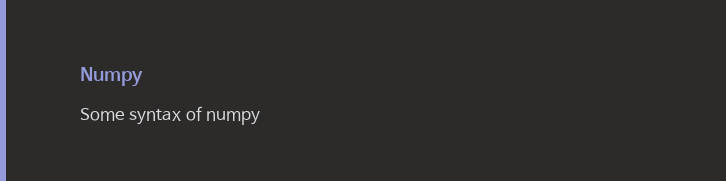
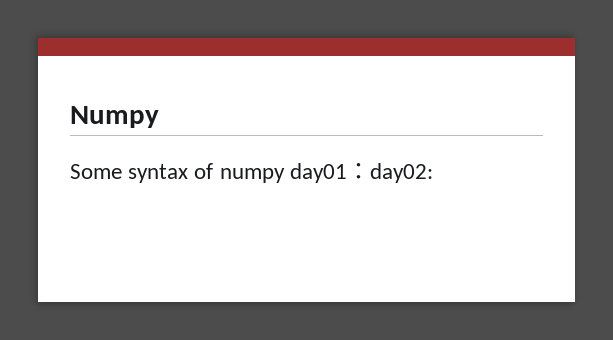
- Some syntax of numpy
+ Some syntax of numpy day01：day02:

